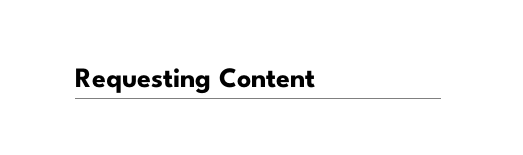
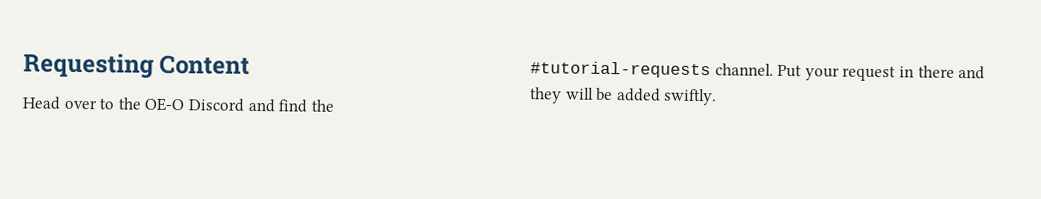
+ Head over to the OE-O Discord and find the #tutorial-requests channel. Put your request in there and they will be added swiftly.

